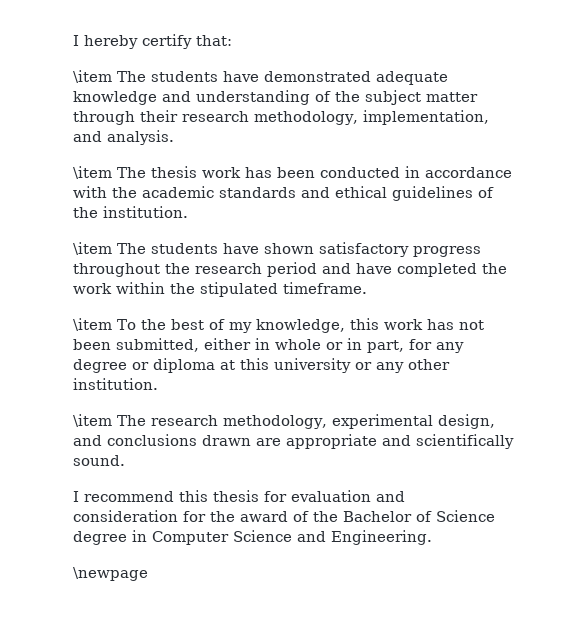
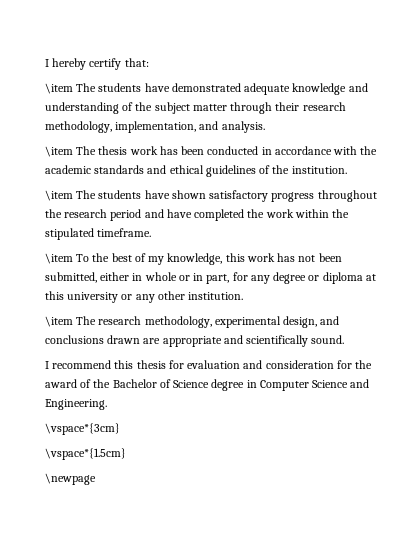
+ \vspace*{3cm}
+ \vspace*{1.5cm}

